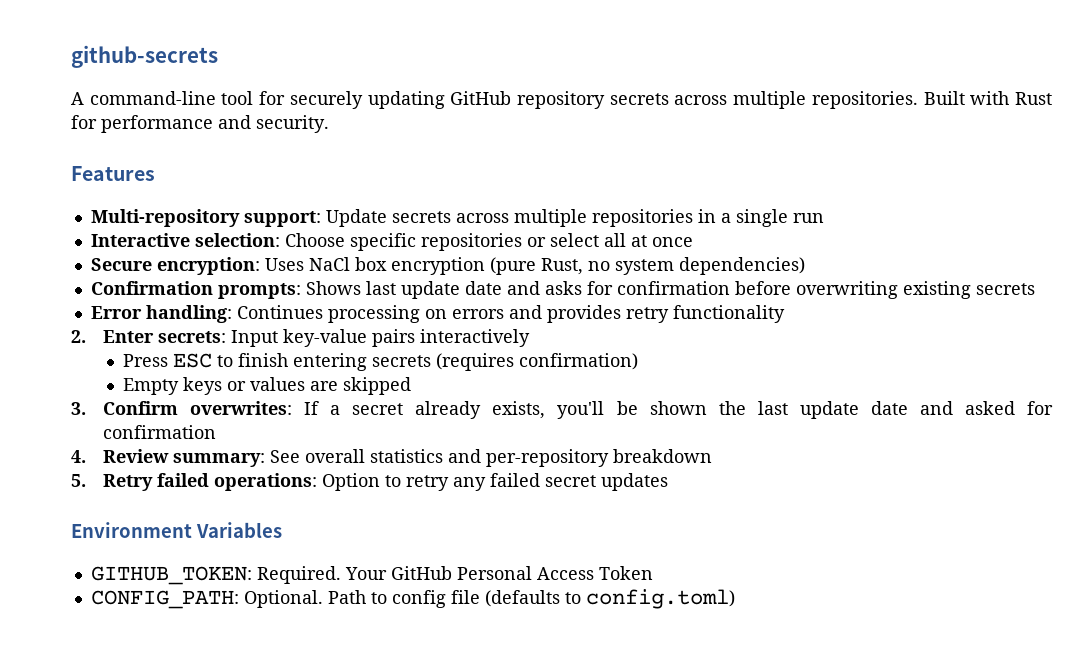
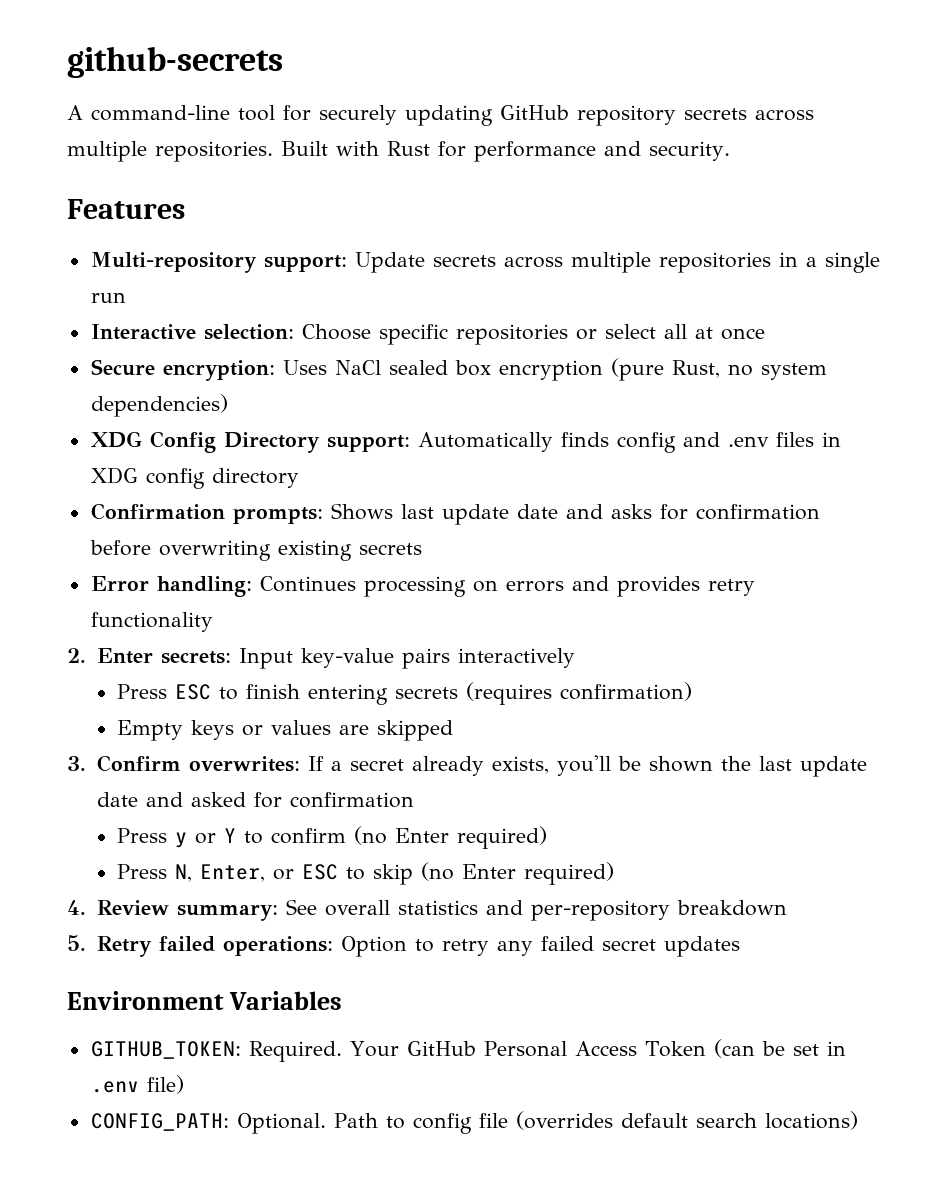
- Secure encryption: Uses NaCl box encryption (pure Rust, no system dependencies)
+ Secure encryption: Uses NaCl sealed box encryption (pure Rust, no system dependencies)
+ XDG Config Directory support: Automatically finds config and .env files in XDG config directory
+ Press y or Y to confirm (no Enter required)
+ Press N, Enter, or ESC to skip (no Enter required)
- Your GitHub Personal Access Token
+ Your GitHub Personal Access Token (can be set in .env file)
- Path to config file (defaults to config.toml)
+ Path to config file (overrides default search locations)

